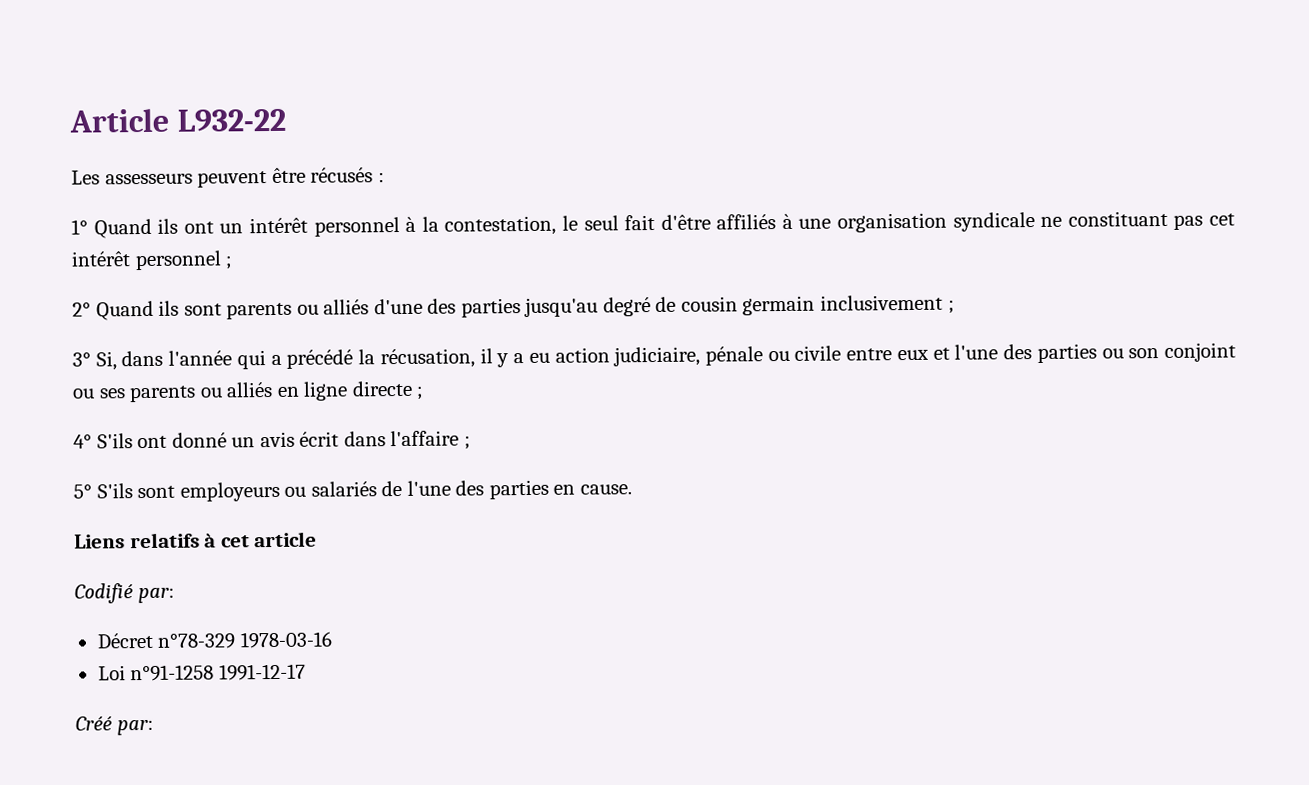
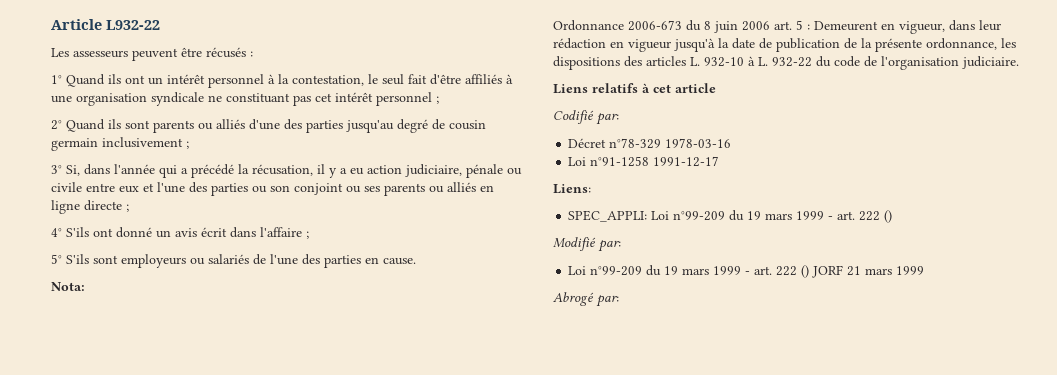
+ Nota:
+ Ordonnance 2006-673 du 8 juin 2006 art. 5 : Demeurent en vigueur, dans leur rédaction en vigueur jusqu'à la date de publication de la présente ordonnance, les dispositions des articles L. 932-10 à L. 932-22 du code de l'organisation judiciaire.
- Créé par:
+ Liens:
+ SPEC_APPLI: Loi n°99-209 du 19 mars 1999 - art. 222 ()
+ Modifié par:
+ Loi n°99-209 du 19 mars 1999 - art. 222 () JORF 21 mars 1999
+ Abrogé par:

